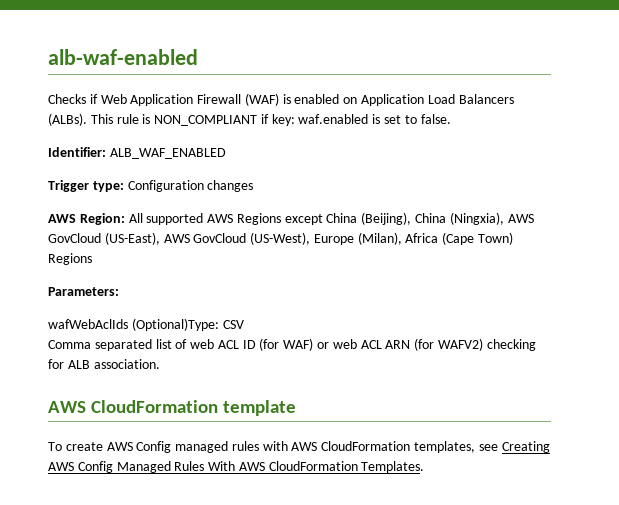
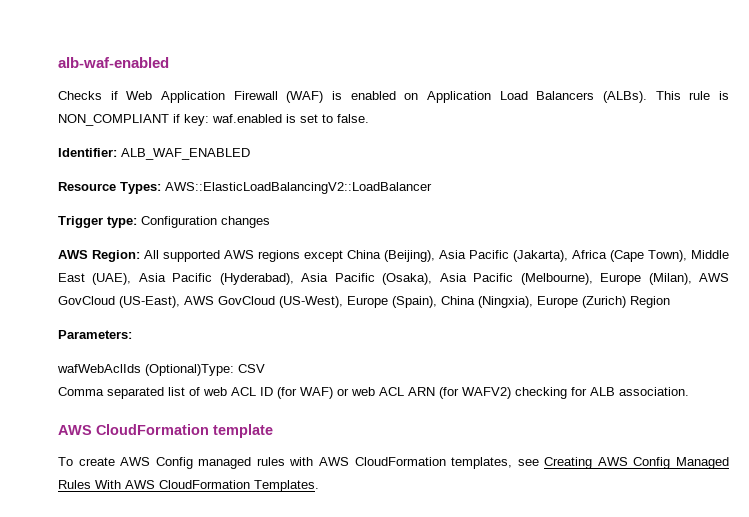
+ Resource Types: AWS::ElasticLoadBalancingV2::LoadBalancer
- AWS Region: All supported AWS Regions except China (Beijing), China (Ningxia), AWS GovCloud (US-East), AWS GovCloud (US-West), Europe (Milan), Africa (Cape Town) Regions
+ AWS Region: All supported AWS regions except China (Beijing), Asia Pacific (Jakarta), Africa (Cape Town), Middle East (UAE), Asia Pacific (Hyderabad), Asia Pacific (Osaka), Asia Pacific (Melbourne), Europe (Milan), AWS GovCloud (US-East), AWS GovCloud (US-West), Europe (Spain), China (Ningxia), Europe (Zurich) Region

